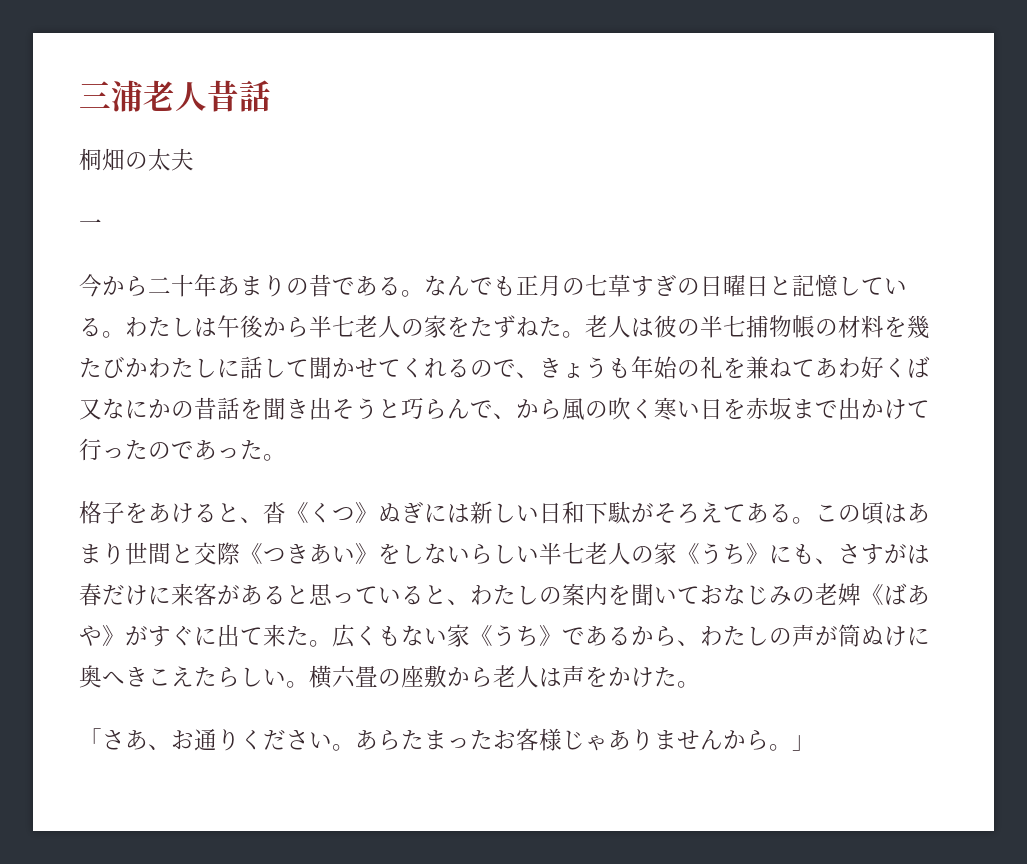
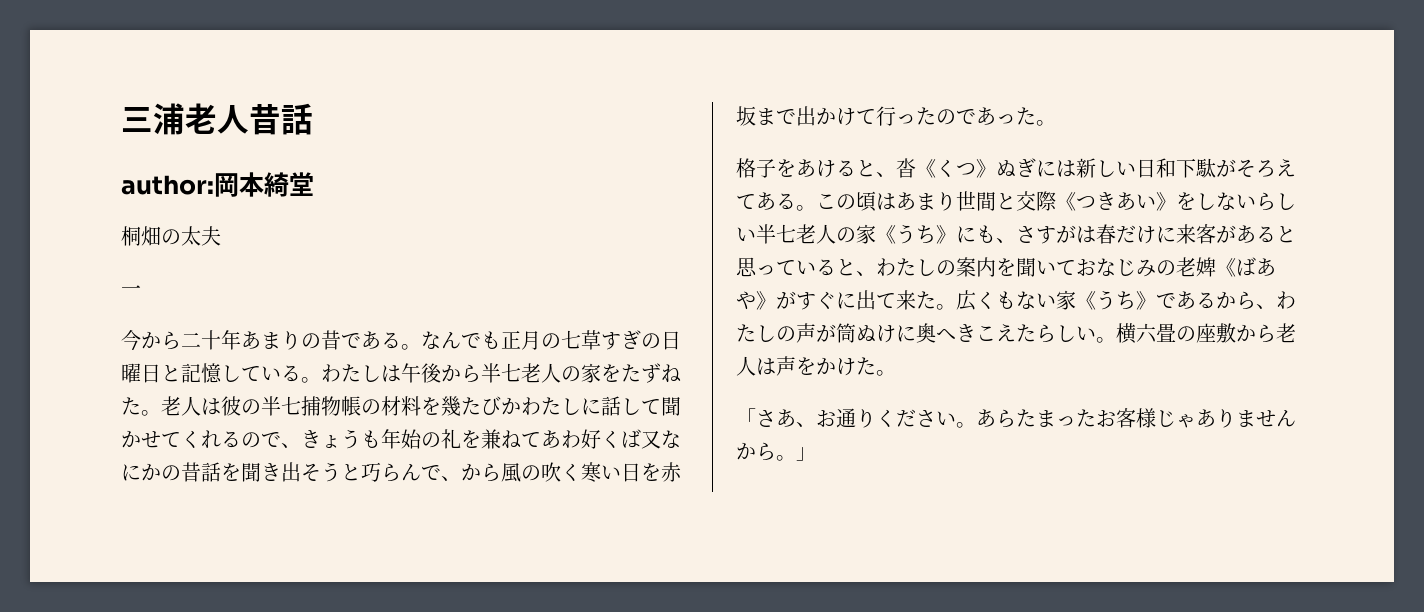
+ author:岡本綺堂

